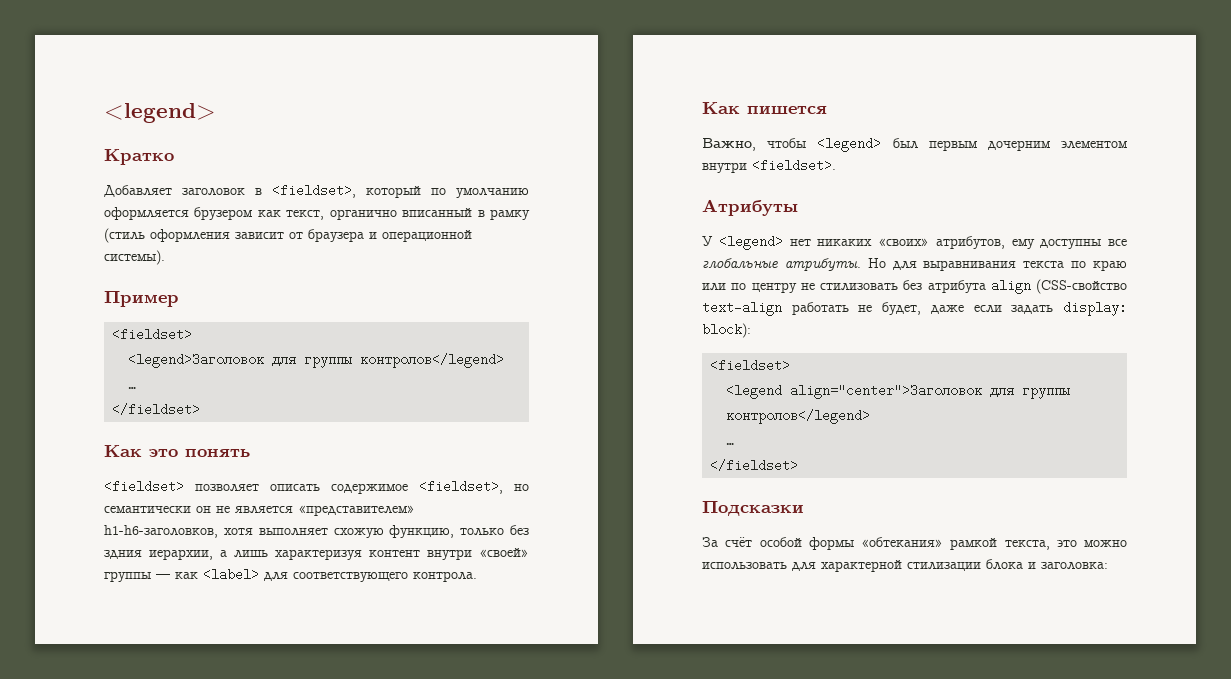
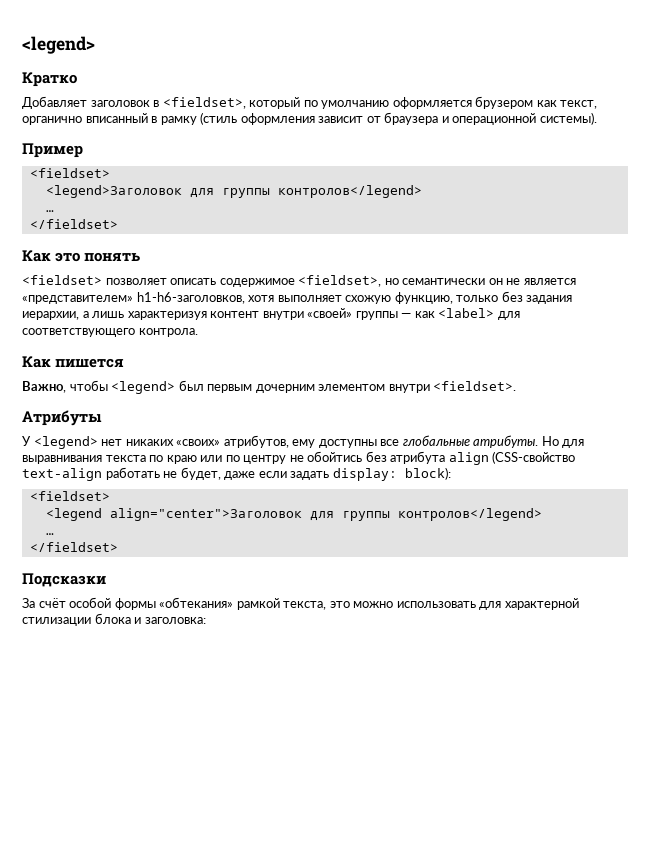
- <fieldset> позволяет описать содержимое <fieldset>, но семантически он не является «представителем» h1-h6-заголовков, хотя выполняет схожую функцию, только без здния иерархии, а лишь характеризуя контент внутри «своей» группы — как <label> для соответствующего контрола.
+ <fieldset> позволяет описать содержимое <fieldset>, но семантически он не является «представителем» h1-h6-заголовков, хотя выполняет схожую функцию, только без задания иерархии, а лишь характеризуя контент внутри «своей» группы — как <label> для соответствующего контрола.
- Но для выравнивания текста по краю или по центру не стилизовать без атрибута align (CSS-свойство text-align работать не будет, даже если задать display: block):
+ Но для выравнивания текста по краю или по центру не обойтись без атрибута align (CSS-свойство text-align работать не будет, даже если задать display: block):

